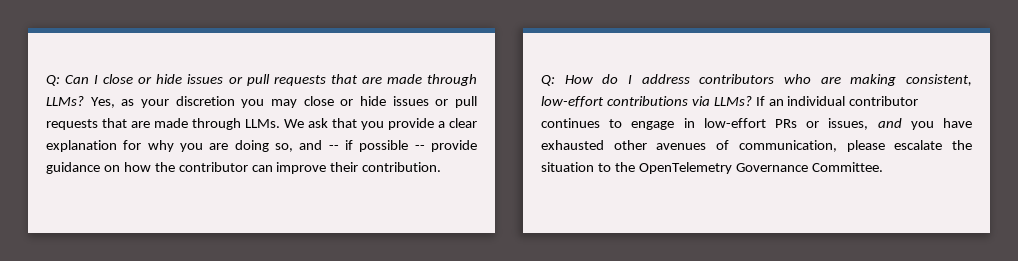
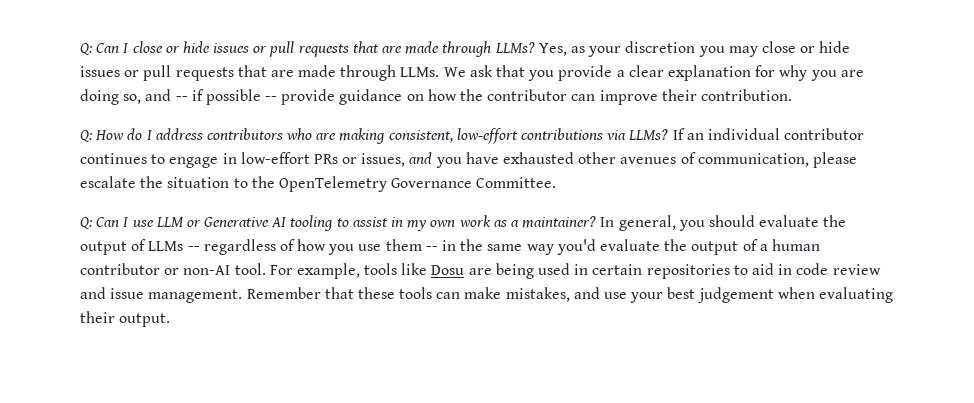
+ Q: Can I use LLM or Generative AI tooling to assist in my own work as a maintainer? In general, you should evaluate the output of LLMs -- regardless of how you use them -- in the same way you'd evaluate the output of a human contributor or non-AI tool. For example, tools like Dosu are being used in certain repositories to aid in code review and issue management. Remember that these tools can make mistakes, and use your best judgement when evaluating their output.

